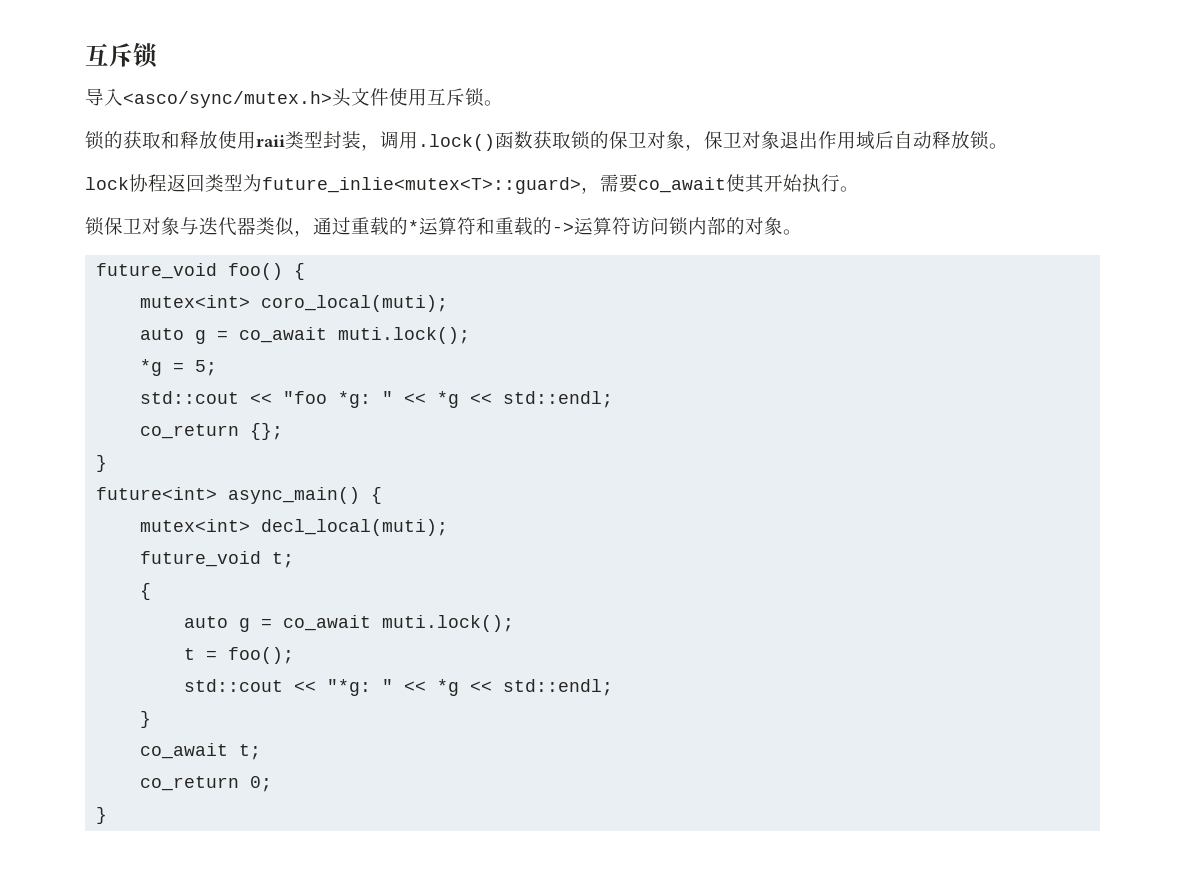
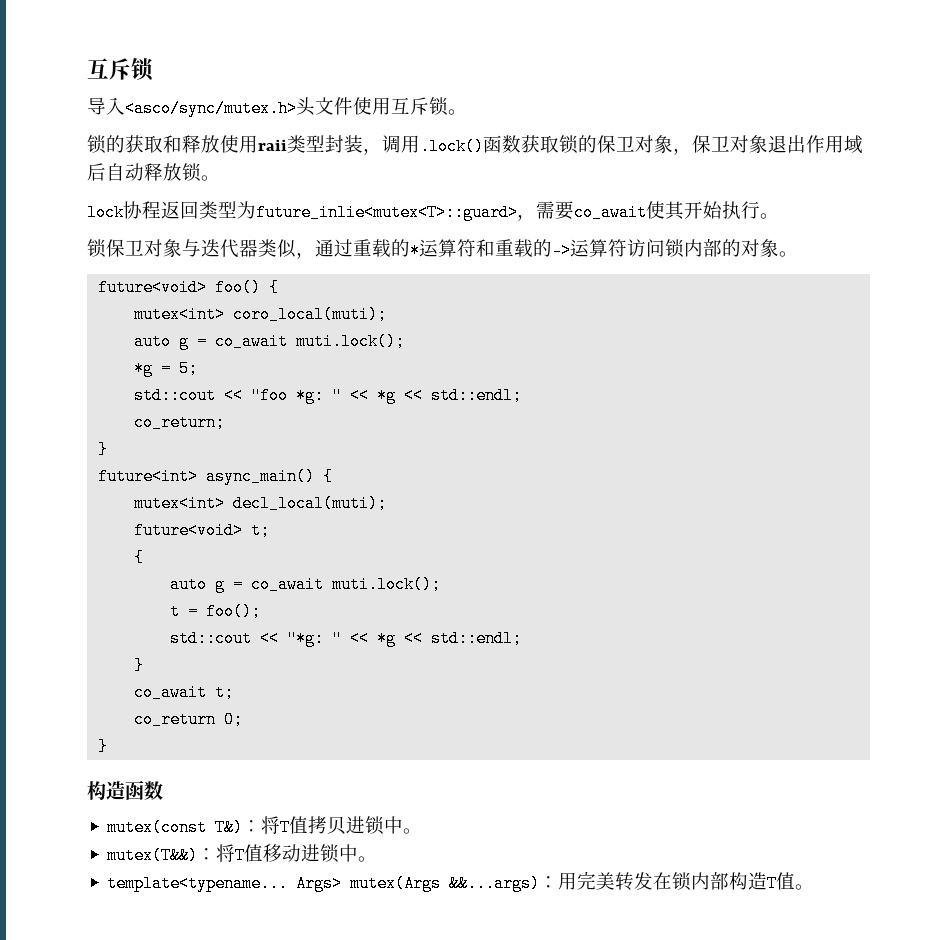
- future_void foo() {
+ future<void> foo() {
- co_return {};
+ co_return;
- future_void t;
+ future<void> t;
+ 构造函数
+ mutex(const T&)：将T值拷贝进锁中。
+ mutex(T&&)：将T值移动进锁中。
+ template<typename... Args> mutex(Args &&...args)：用完美转发在锁内部构造T值。

